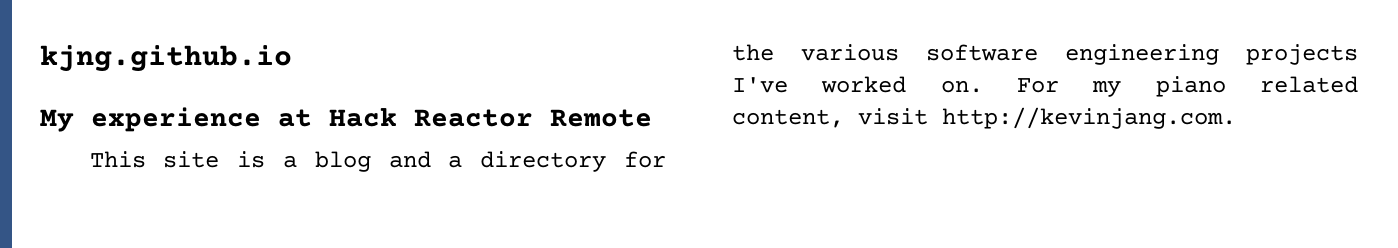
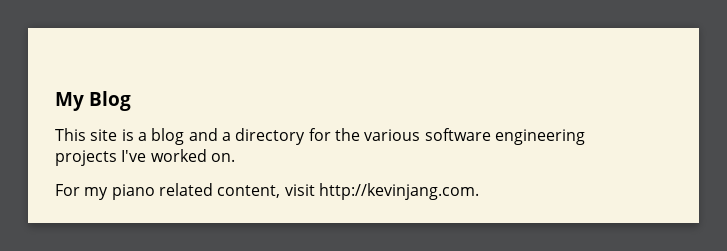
- kjng.github.io
- My experience at Hack Reactor Remote
+ My Blog
- This site is a blog and a directory for the various software engineering projects I've worked on. For my piano related content, visit http://kevinjang.com.
+ This site is a blog and a directory for the various software engineering projects I've worked on.
+ For my piano related content, visit http://kevinjang.com.

